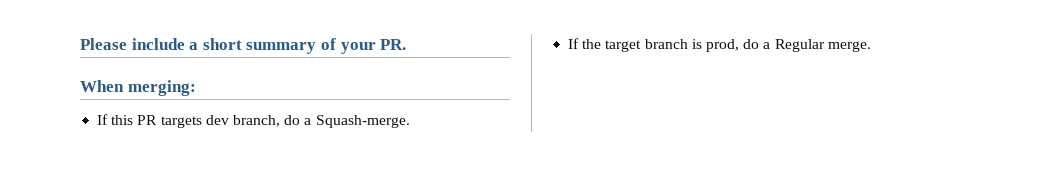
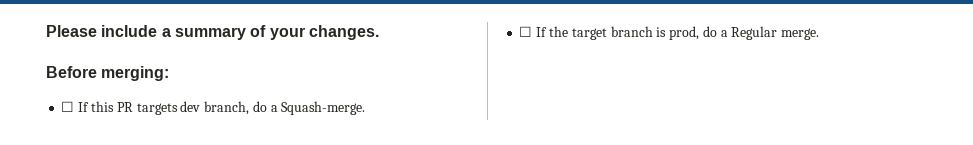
- Please include a short summary of your PR.
- When merging:
+ Please include a summary of your changes.
+ Before merging:
- If this PR targets dev branch, do a Squash-merge.
+ ☐ If this PR targets dev branch, do a Squash-merge.
- If the target branch is prod, do a Regular merge.
+ ☐ If the target branch is prod, do a Regular merge.

